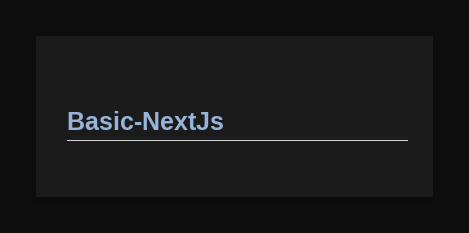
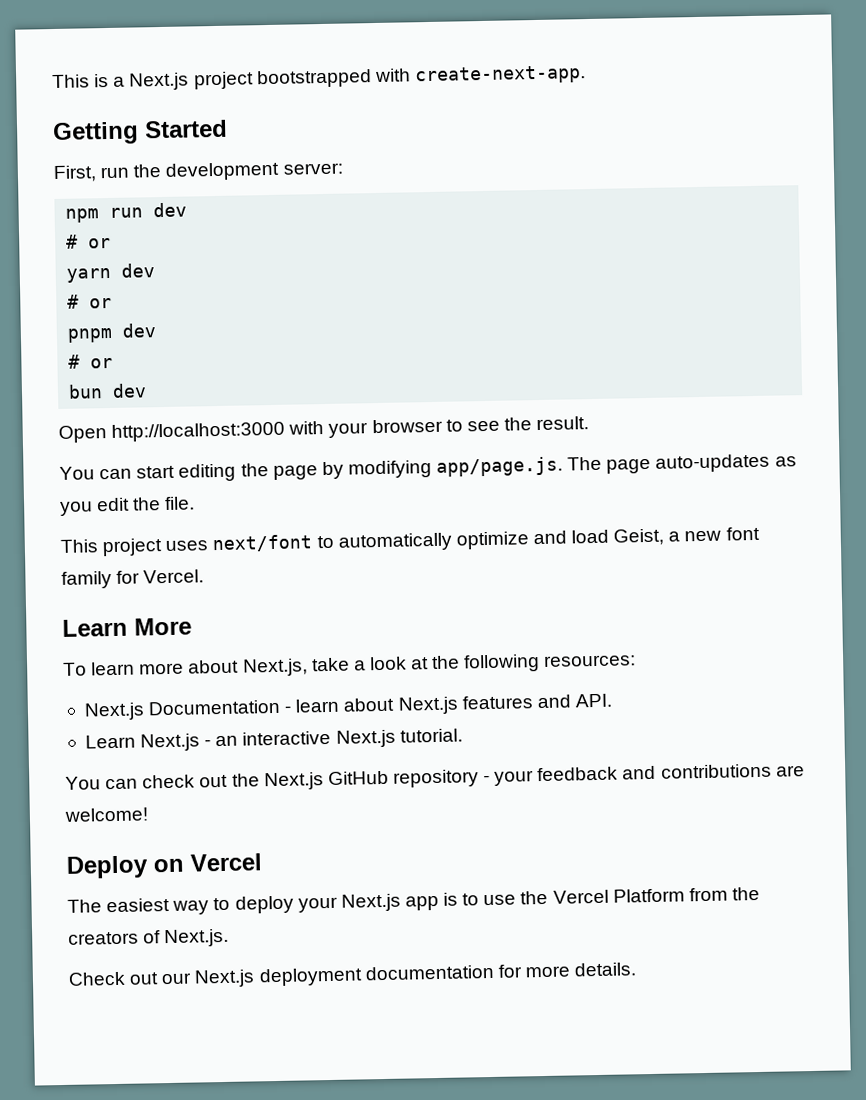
- Basic-NextJs
+ This is a Next.js project bootstrapped with create-next-app.
+ Getting Started
+ First, run the development server:
+ npm run dev
+ # or
+ yarn dev
+ # or
+ pnpm dev
+ # or
+ bun dev
+ Open http://localhost:3000 with your browser to see the result.
+ You can start editing the page by modifying app/page.js. The page auto-updates as you edit the file.
+ This project uses next/font to automatically optimize and load Geist, a new font family for Vercel.
+ Learn More
+ To learn more about Next.js, take a look at the following resources:
+ Next.js Documentation - learn about Next.js features and API.
+ Learn Next.js - an interactive Next.js tutorial.
+ You can check out the Next.js GitHub repository - your feedback and contributions are welcome!
+ Deploy on Vercel
+ The easiest way to deploy your Next.js app is to use the Vercel Platform from the creators of Next.js.
+ Check out our Next.js deployment documentation for more details.

